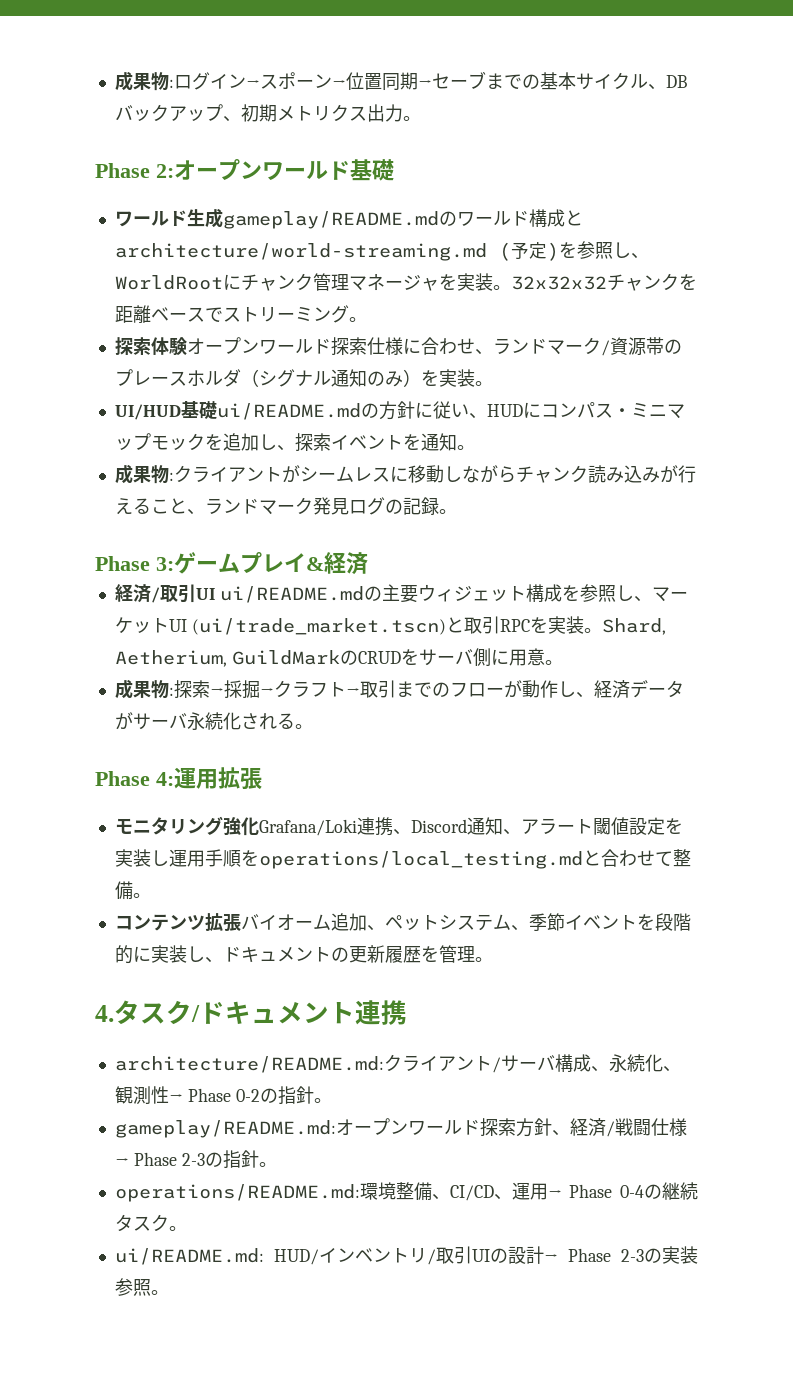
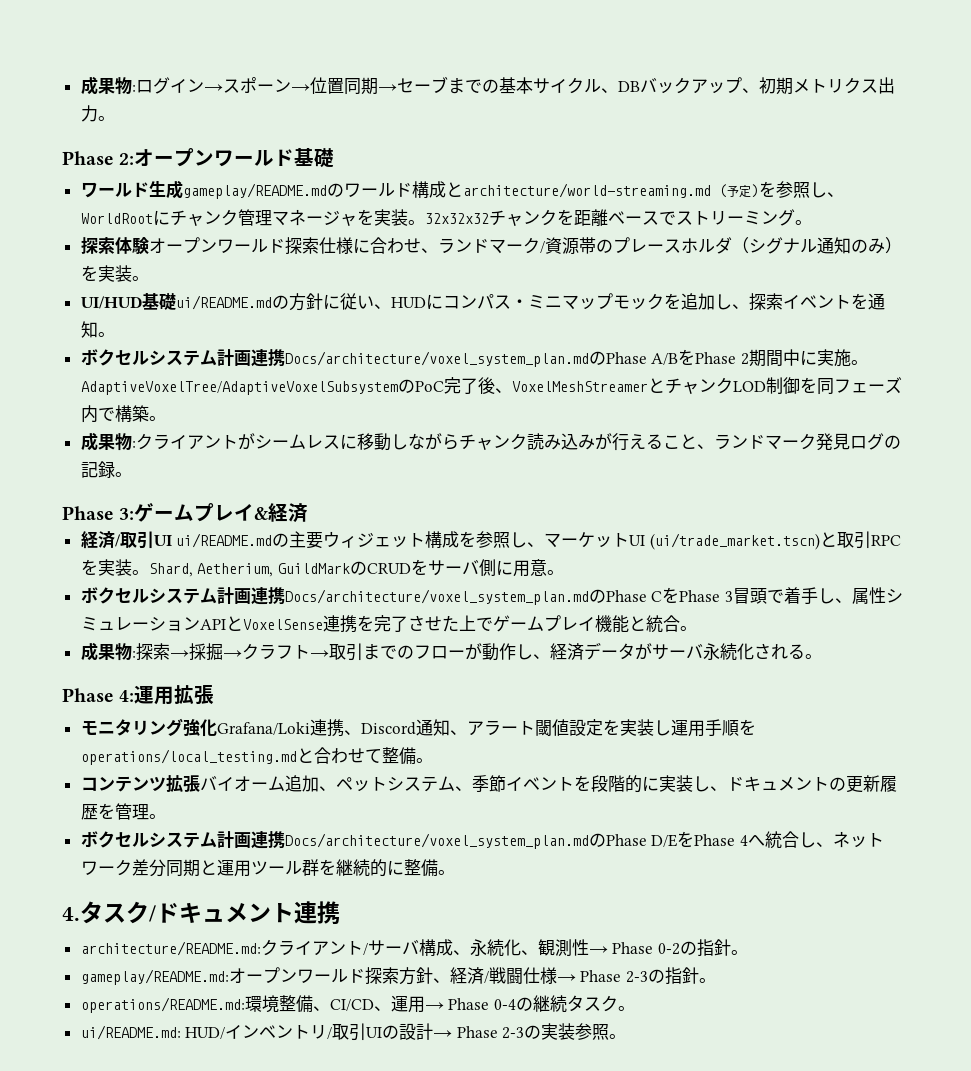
+ ボクセルシステム計画連携Docs/architecture/voxel_system_plan.mdのPhase A/BをPhase 2期間中に実施。AdaptiveVoxelTree/AdaptiveVoxelSubsystemのPoC完了後、VoxelMeshStreamerとチャンクLOD制御を同フェーズ内で構築。
+ ボクセルシステム計画連携Docs/architecture/voxel_system_plan.mdのPhase CをPhase 3冒頭で着手し、属性シミュレーションAPIとVoxelSense連携を完了させた上でゲームプレイ機能と統合。
+ ボクセルシステム計画連携Docs/architecture/voxel_system_plan.mdのPhase D/EをPhase 4へ統合し、ネットワーク差分同期と運用ツール群を継続的に整備。

